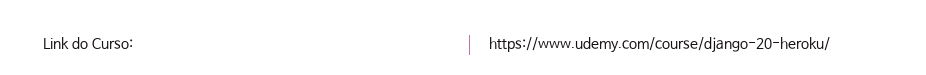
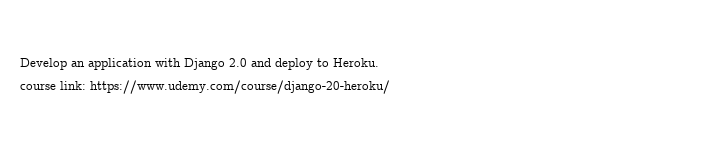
- Link do Curso: https://www.udemy.com/course/django-20-heroku/
+ Develop an application with Django 2.0 and deploy to Heroku.
+ course link: https://www.udemy.com/course/django-20-heroku/

